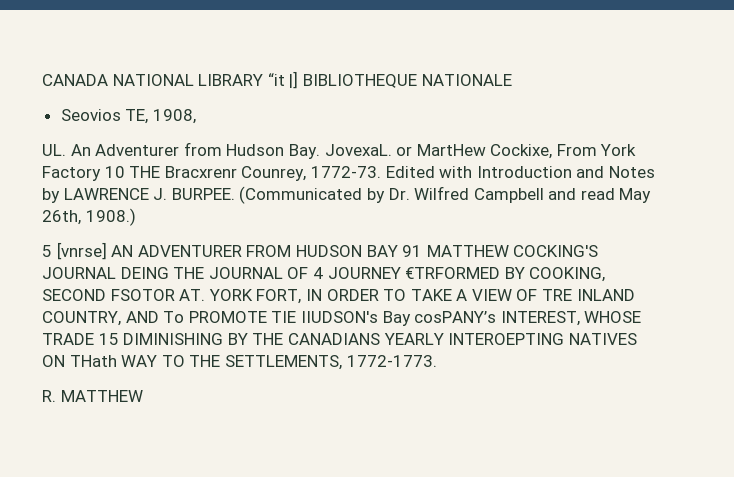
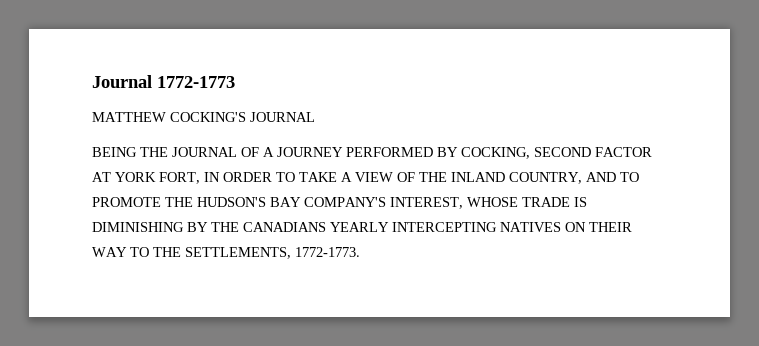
- CANADA NATIONAL LIBRARY “it |] BIBLIOTHEQUE NATIONALE
- Seovios TE, 1908,
- UL. An Adventurer from Hudson Bay. JovexaL. or MartHew Cockixe, From York Factory 10 THE Bracxrenr Counrey, 1772-73. Edited with Introduction and Notes by LAWRENCE J. BURPEE. (Communicated by Dr. Wilfred Campbell and read May 26th, 1908.)
- 5 [vnrse] AN ADVENTURER FROM HUDSON BAY 91 MATTHEW COCKING'S JOURNAL DEING THE JOURNAL OF 4 JOURNEY €TRFORMED BY COOKING, SECOND FSOTOR AT. YORK FORT, IN ORDER TO TAKE A VIEW OF TRE INLAND COUNTRY, AND To PROMOTE TIE IIUDSON's Bay cosPANY’s INTEREST, WHOSE TRADE 15 DIMINISHING BY THE CANADIANS YEARLY INTEROEPTING NATIVES ON THath WAY TO THE SETTLEMENTS, 1772-1773.
+ Journal 1772-1773
+ MATTHEW COCKING'S JOURNAL
+ BEING THE JOURNAL OF A JOURNEY PERFORMED BY COCKING, SECOND FACTOR AT YORK FORT, IN ORDER TO TAKE A VIEW OF THE INLAND COUNTRY, AND TO PROMOTE THE HUDSON'S BAY COMPANY'S INTEREST, WHOSE TRADE IS DIMINISHING BY THE CANADIANS YEARLY INTERCEPTING NATIVES ON THEIR WAY TO THE SETTLEMENTS, 1772-1773.
- R. MATTHEW

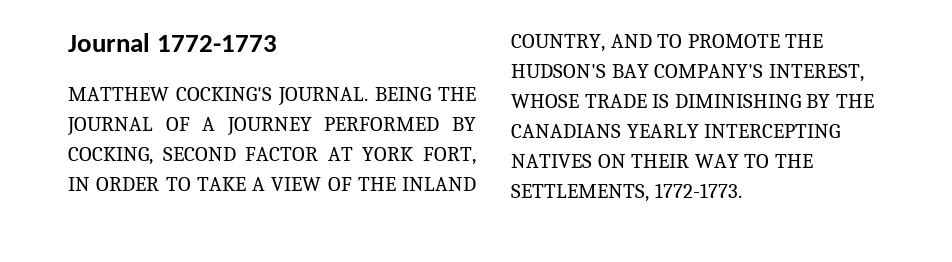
- MATTHEW COCKING'S JOURNAL
- BEING THE JOURNAL OF A JOURNEY PERFORMED BY COCKING, SECOND FACTOR AT YORK FORT, IN ORDER TO TAKE A VIEW OF THE INLAND COUNTRY, AND TO PROMOTE THE HUDSON'S BAY COMPANY'S INTEREST, WHOSE TRADE IS DIMINISHING BY THE CANADIANS YEARLY INTERCEPTING NATIVES ON THEIR WAY TO THE SETTLEMENTS, 1772-1773.
+ MATTHEW COCKING'S JOURNAL. BEING THE JOURNAL OF A JOURNEY PERFORMED BY COCKING, SECOND FACTOR AT YORK FORT, IN ORDER TO TAKE A VIEW OF THE INLAND COUNTRY, AND TO PROMOTE THE HUDSON'S BAY COMPANY'S INTEREST, WHOSE TRADE IS DIMINISHING BY THE CANADIANS YEARLY INTERCEPTING NATIVES ON THEIR WAY TO THE SETTLEMENTS, 1772-1773.

